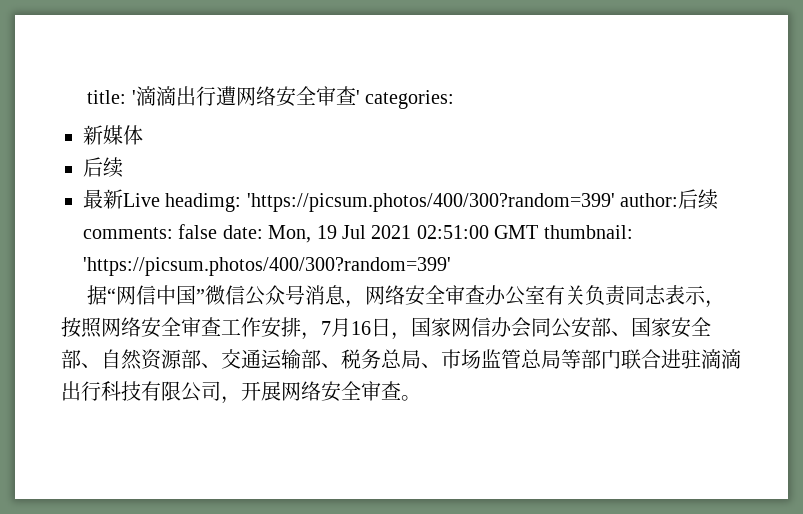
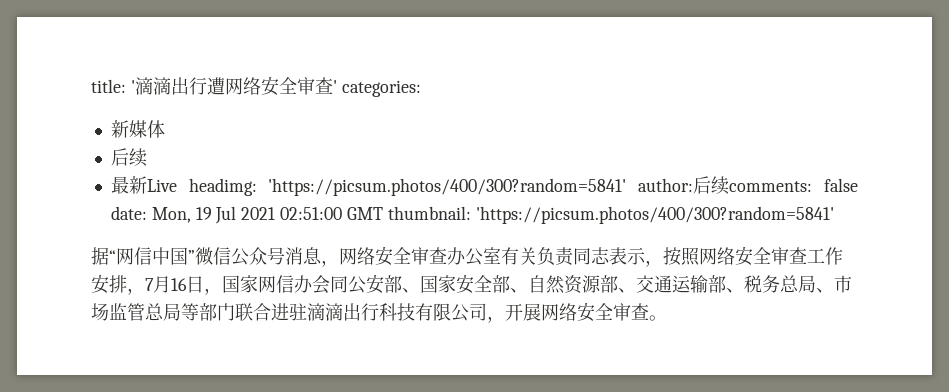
- 最新Live headimg: 'https://picsum.photos/400/300?random=399' author:后续comments: false date: Mon, 19 Jul 2021 02:51:00 GMT thumbnail: 'https://picsum.photos/400/300?random=399'
+ 最新Live headimg: 'https://picsum.photos/400/300?random=5841' author:后续comments: false date: Mon, 19 Jul 2021 02:51:00 GMT thumbnail: 'https://picsum.photos/400/300?random=5841'

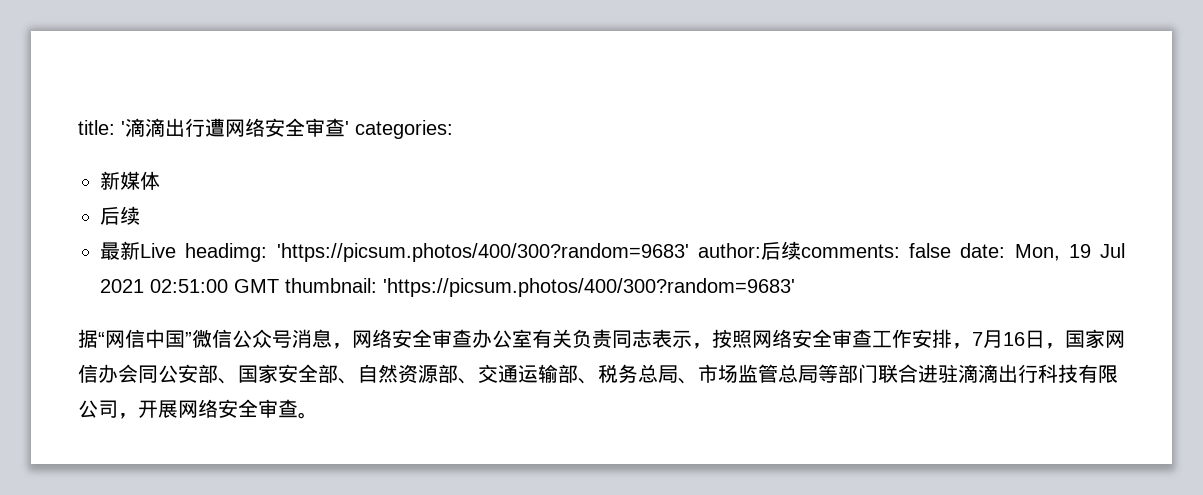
- 最新Live headimg: 'https://picsum.photos/400/300?random=5841' author:后续comments: false date: Mon, 19 Jul 2021 02:51:00 GMT thumbnail: 'https://picsum.photos/400/300?random=5841'
+ 最新Live headimg: 'https://picsum.photos/400/300?random=9683' author:后续comments: false date: Mon, 19 Jul 2021 02:51:00 GMT thumbnail: 'https://picsum.photos/400/300?random=9683'

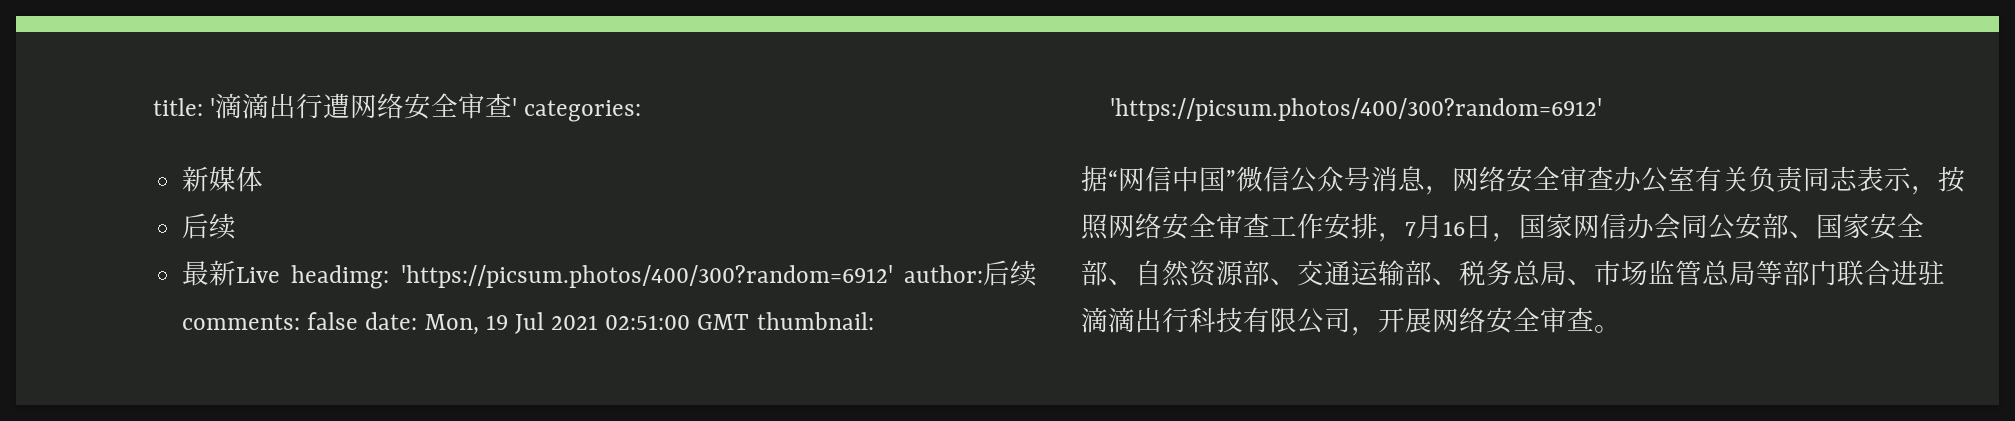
- 最新Live headimg: 'https://picsum.photos/400/300?random=9683' author:后续comments: false date: Mon, 19 Jul 2021 02:51:00 GMT thumbnail: 'https://picsum.photos/400/300?random=9683'
+ 最新Live headimg: 'https://picsum.photos/400/300?random=6912' author:后续comments: false date: Mon, 19 Jul 2021 02:51:00 GMT thumbnail: 'https://picsum.photos/400/300?random=6912'

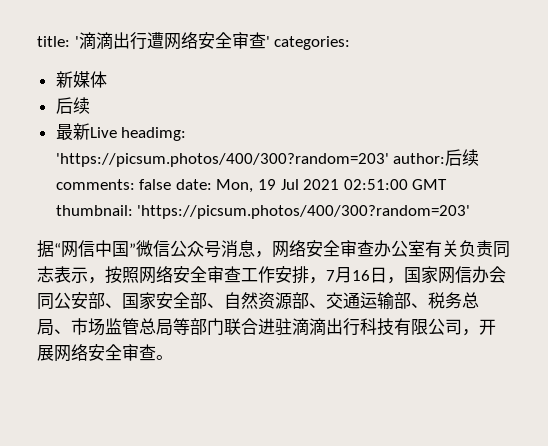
- 最新Live headimg: 'https://picsum.photos/400/300?random=6912' author:后续comments: false date: Mon, 19 Jul 2021 02:51:00 GMT thumbnail: 'https://picsum.photos/400/300?random=6912'
+ 最新Live headimg: 'https://picsum.photos/400/300?random=203' author:后续comments: false date: Mon, 19 Jul 2021 02:51:00 GMT thumbnail: 'https://picsum.photos/400/300?random=203'

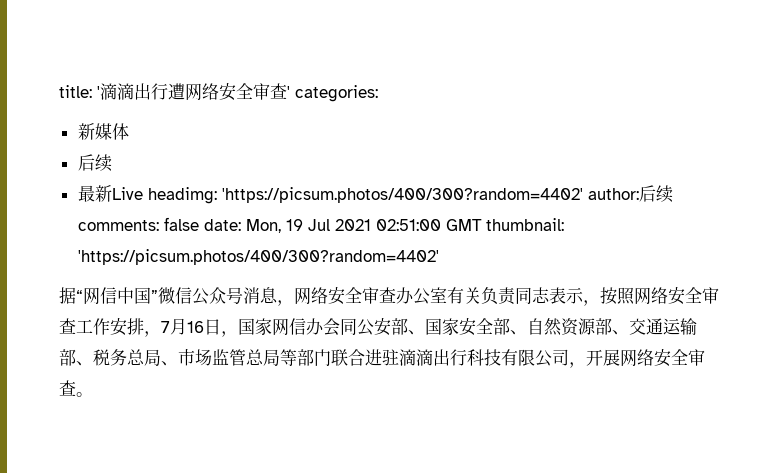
- 最新Live headimg: 'https://picsum.photos/400/300?random=203' author:后续comments: false date: Mon, 19 Jul 2021 02:51:00 GMT thumbnail: 'https://picsum.photos/400/300?random=203'
+ 最新Live headimg: 'https://picsum.photos/400/300?random=4402' author:后续comments: false date: Mon, 19 Jul 2021 02:51:00 GMT thumbnail: 'https://picsum.photos/400/300?random=4402'

